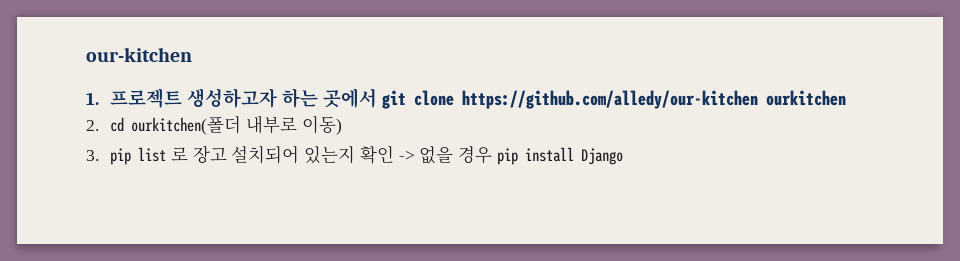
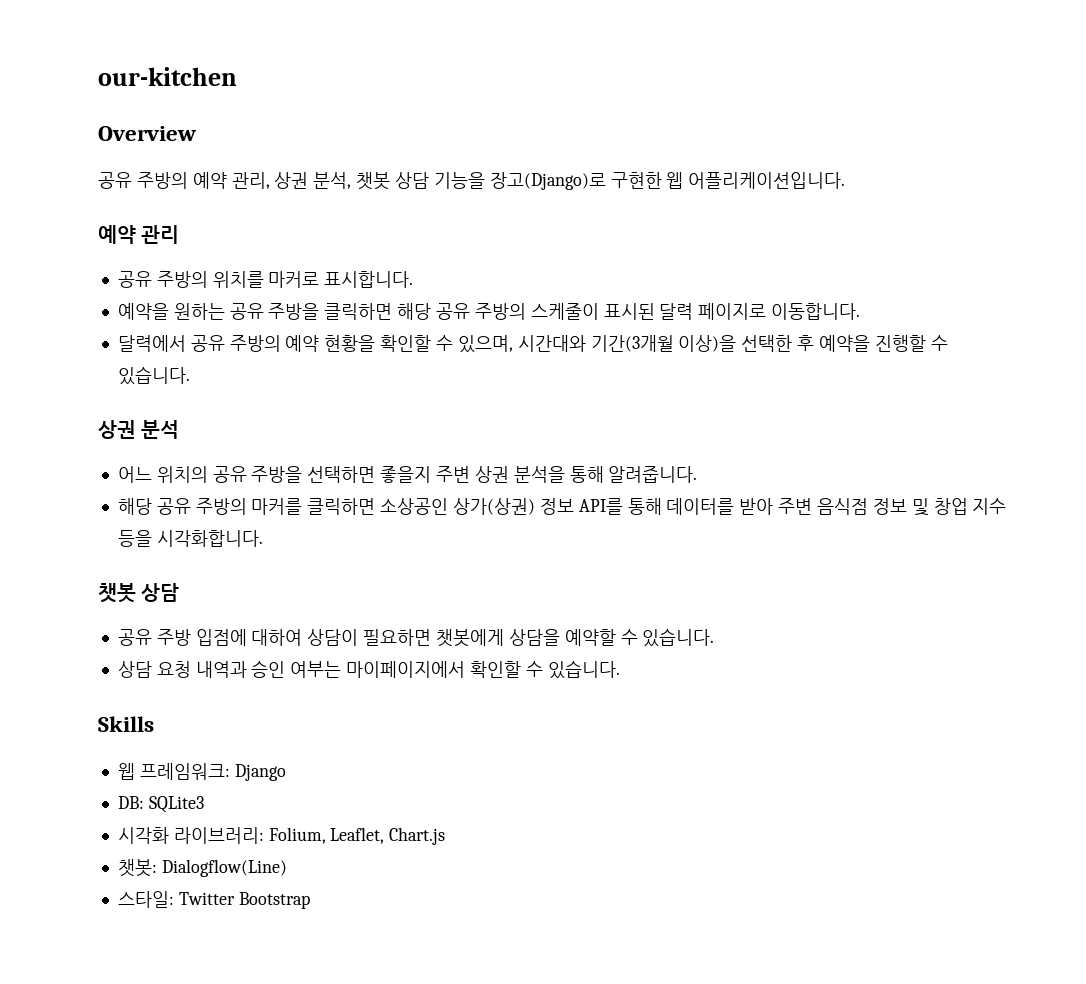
- 1. 프로젝트 생성하고자 하는 곳에서 git clone https://github.com/alledy/our-kitchen ourkitchen
- 2. cd ourkitchen(폴더 내부로 이동)
- 3. pip list 로 장고 설치되어 있는지 확인 -> 없을 경우 pip install Django
+ Overview
+ 공유 주방의 예약 관리, 상권 분석, 챗봇 상담 기능을 장고(Django)로 구현한 웹 어플리케이션입니다.
+ 예약 관리
+ 공유 주방의 위치를 마커로 표시합니다.
+ 예약을 원하는 공유 주방을 클릭하면 해당 공유 주방의 스케줄이 표시된 달력 페이지로 이동합니다.
+ 달력에서 공유 주방의 예약 현황을 확인할 수 있으며, 시간대와 기간(3개월 이상)을 선택한 후 예약을 진행할 수 있습니다.
+ 상권 분석
+ 어느 위치의 공유 주방을 선택하면 좋을지 주변 상권 분석을 통해 알려줍니다.
+ 해당 공유 주방의 마커를 클릭하면 소상공인 상가(상권) 정보 API를 통해 데이터를 받아 주변 음식점 정보 및 창업 지수 등을 시각화합니다.
+ 챗봇 상담
+ 공유 주방 입점에 대하여 상담이 필요하면 챗봇에게 상담을 예약할 수 있습니다.
+ 상담 요청 내역과 승인 여부는 마이페이지에서 확인할 수 있습니다.
+ Skills
+ 웹 프레임워크: Django
+ DB: SQLite3
+ 시각화 라이브러리: Folium, Leaflet, Chart.js
+ 챗봇: Dialogflow(Line)
+ 스타일: Twitter Bootstrap

